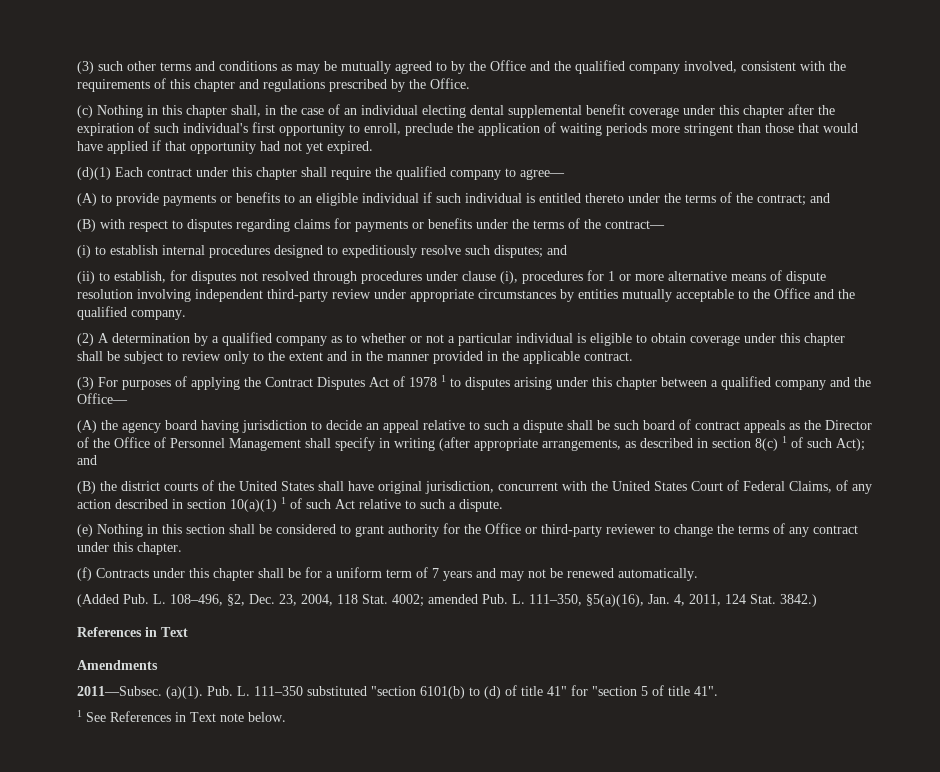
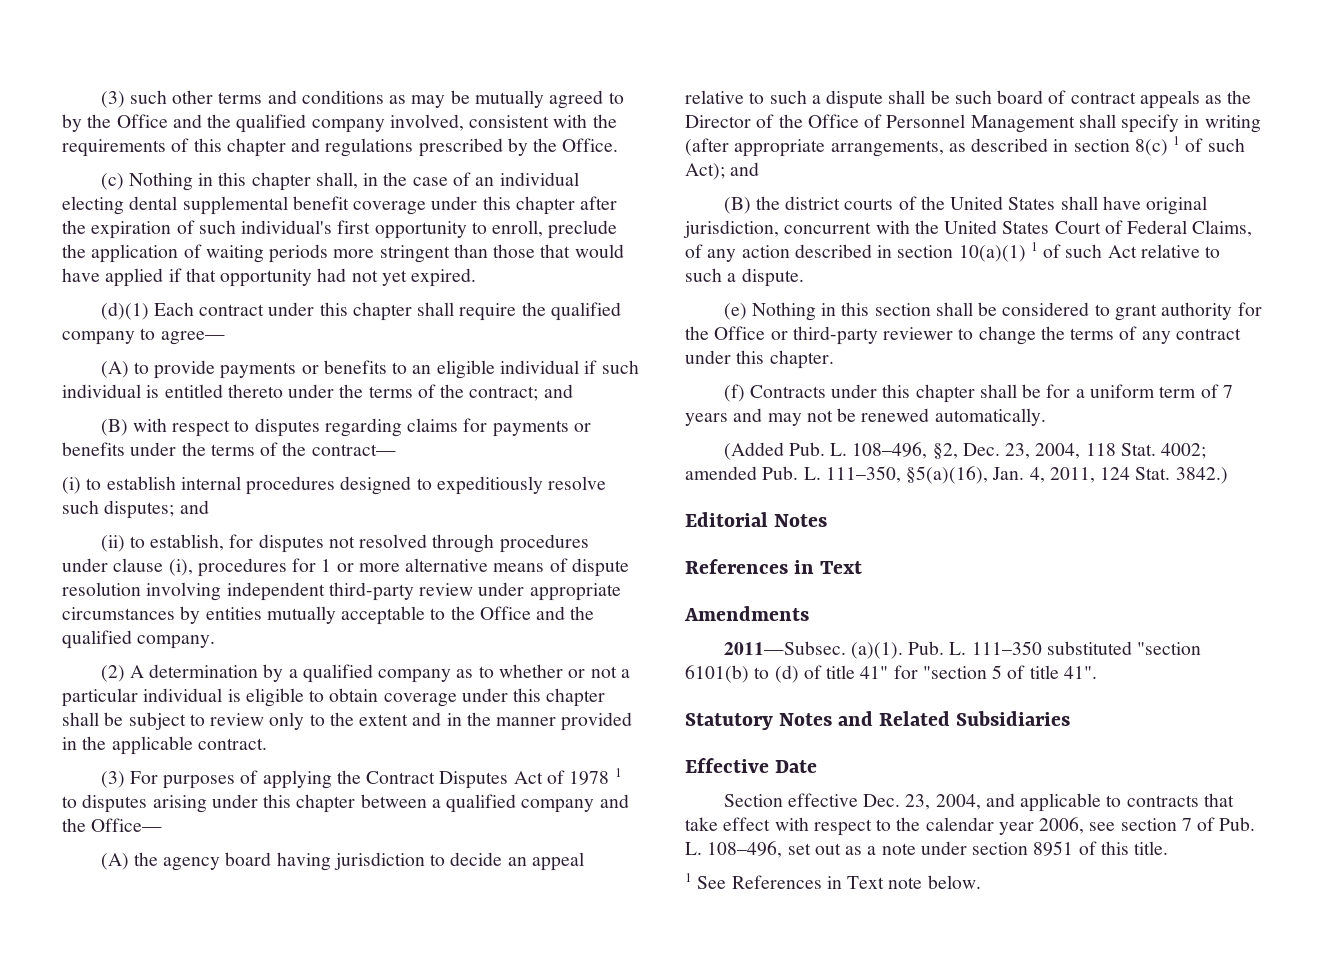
+ Editorial Notes
+ Statutory Notes and Related Subsidiaries
+ Effective Date
+ Section effective Dec. 23, 2004, and applicable to contracts that take effect with respect to the calendar year 2006, see section 7 of Pub. L. 108–496, set out as a note under section 8951 of this title.

